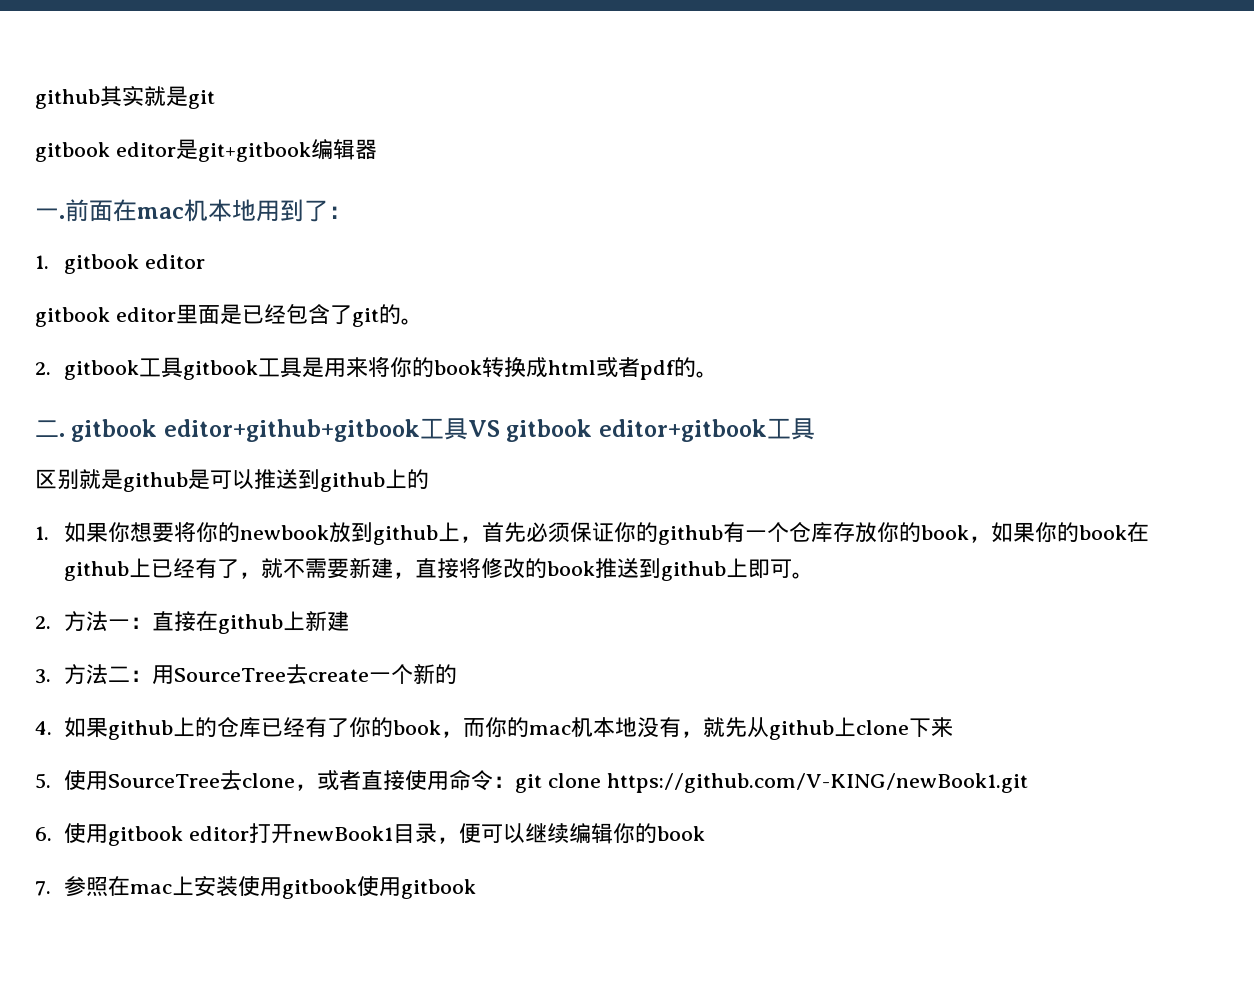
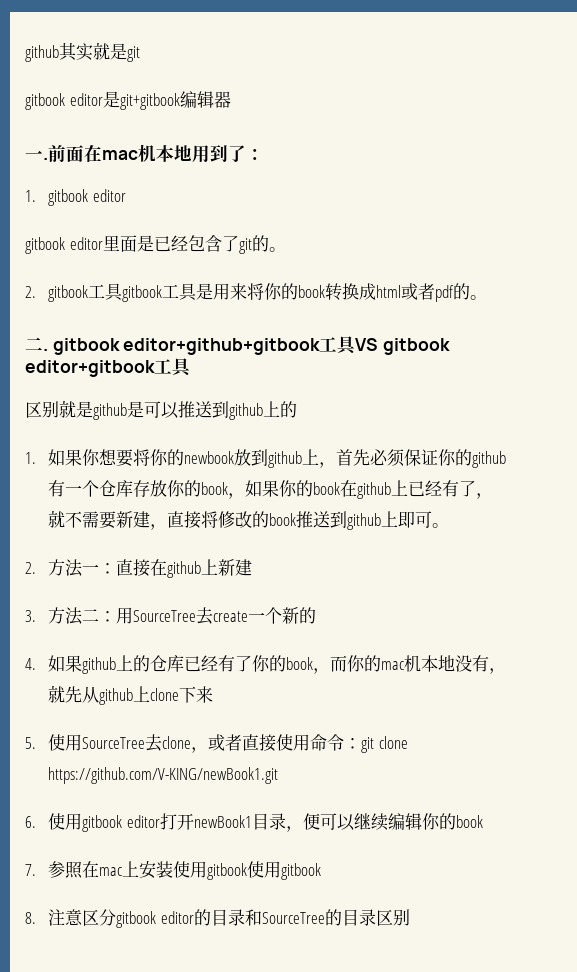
+ 8.注意区分gitbook editor的目录和SourceTree的目录区别

